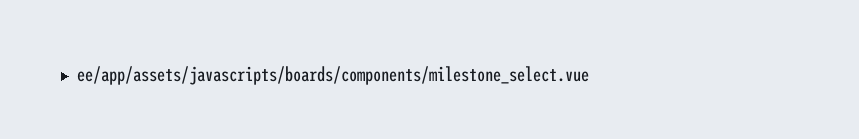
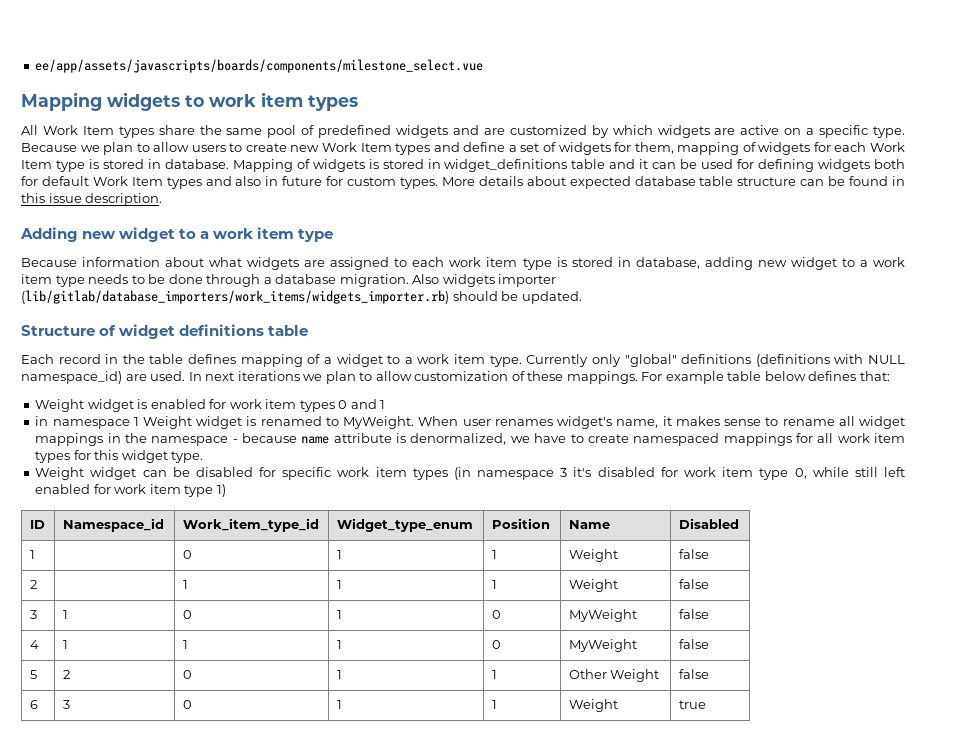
+ Mapping widgets to work item types
+ All Work Item types share the same pool of predefined widgets and are customized by which widgets are active on a specific type. Because we plan to allow users to create new Work Item types and define a set of widgets for them, mapping of widgets for each Work Item type is stored in database. Mapping of widgets is stored in widget_definitions table and it can be used for defining widgets both for default Work Item types and also in future for custom types. More details about expected database table structure can be found in this issue description.
+ Adding new widget to a work item type
+ Because information about what widgets are assigned to each work item type is stored in database, adding new widget to a work item type needs to be done through a database migration. Also widgets importer (lib/gitlab/database_importers/work_items/widgets_importer.rb) should be updated.
+ Structure of widget definitions table
+ Each record in the table defines mapping of a widget to a work item type. Currently only "global" definitions (definitions with NULL namespace_id) are used. In next iterations we plan to allow customization of these mappings. For example table below defines that:
+ Weight widget is enabled for work item types 0 and 1
+ in namespace 1 Weight widget is renamed to MyWeight. When user renames widget's name, it makes sense to rename all widget mappings in the namespace - because name attribute is denormalized, we have to create namespaced mappings for all work item types for this widget type.
+ Weight widget can be disabled for specific work item types (in namespace 3 it's disabled for work item type 0, while still left enabled for work item type 1)
+ ID | Namespace_id | Work_item_type_id | Widget_type_enum | Position | Name | Disabled
+ 1 | | 0 | 1 | 1 | Weight | false
+ 2 | | 1 | 1 | 1 | Weight | false
+ 3 | 1 | 0 | 1 | 0 | MyWeight | false
+ 4 | 1 | 1 | 1 | 0 | MyWeight | false
+ 5 | 2 | 0 | 1 | 1 | Other Weight | false
+ 6 | 3 | 0 | 1 | 1 | Weight | true

